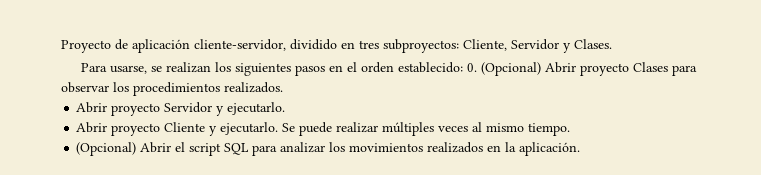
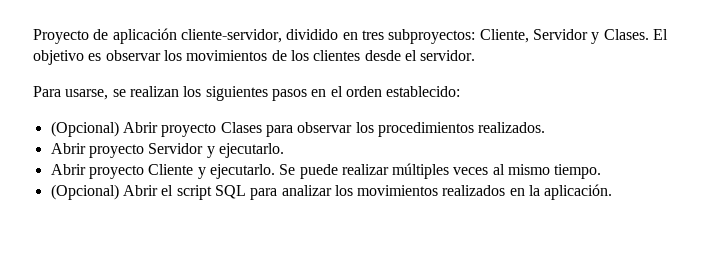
+ El objetivo es observar los movimientos de los clientes desde el servidor.
- Para usarse, se realizan los siguientes pasos en el orden establecido: 0. (Opcional) Abrir proyecto Clases para observar los procedimientos realizados.
+ Para usarse, se realizan los siguientes pasos en el orden establecido:
+ (Opcional) Abrir proyecto Clases para observar los procedimientos realizados.

